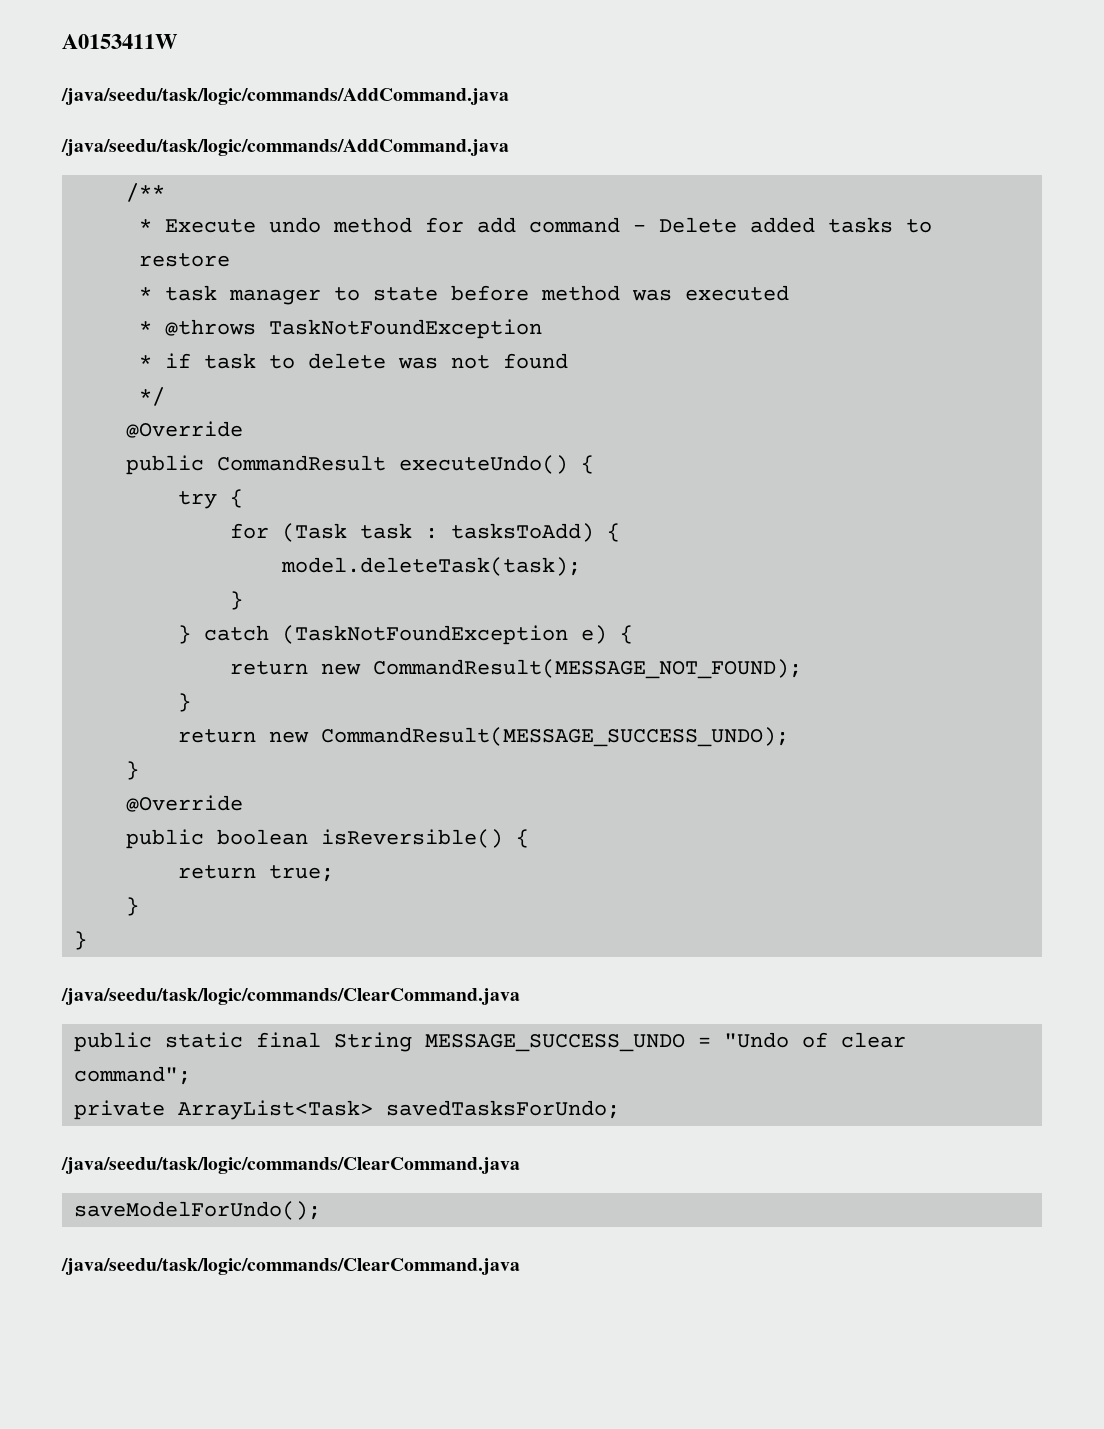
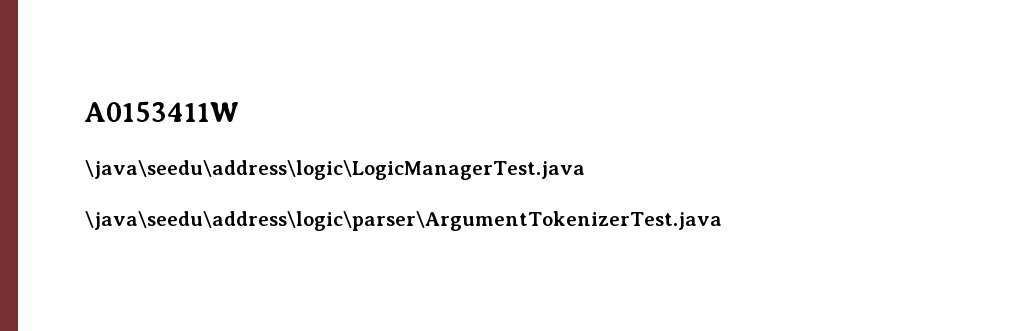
  A0153411W
- /java/seedu/task/logic/commands/AddCommand.java
- /java/seedu/task/logic/commands/AddCommand.java
- /**
- * Execute undo method for add command - Delete added tasks to restore
- * task manager to state before method was executed
- * @throws TaskNotFoundException
- * if task to delete was not found
- */
- @Override
- public CommandResult executeUndo() {
- try {
- for (Task task : tasksToAdd) {
- model.deleteTask(task);
- }
- } catch (TaskNotFoundException e) {
- return new CommandResult(MESSAGE_NOT_FOUND);
- }
- return new CommandResult(MESSAGE_SUCCESS_UNDO);
- }
- @Override
- public boolean isReversible() {
- return true;
- }
- }
- /java/seedu/task/logic/commands/ClearCommand.java
- public static final String MESSAGE_SUCCESS_UNDO = "Undo of clear command";
- private ArrayList<Task> savedTasksForUndo;
- /java/seedu/task/logic/commands/ClearCommand.java
- saveModelForUndo();
- /java/seedu/task/logic/commands/ClearCommand.java
+ \java\seedu\address\logic\LogicManagerTest.java
+ \java\seedu\address\logic\parser\ArgumentTokenizerTest.java

